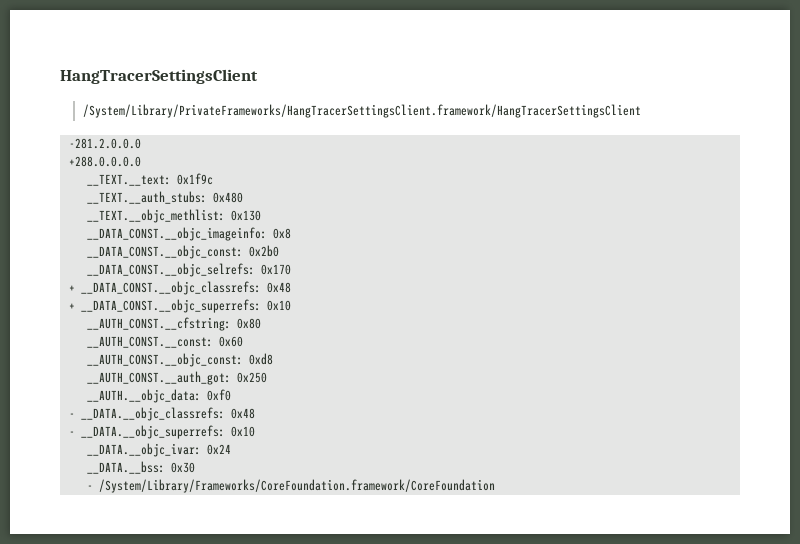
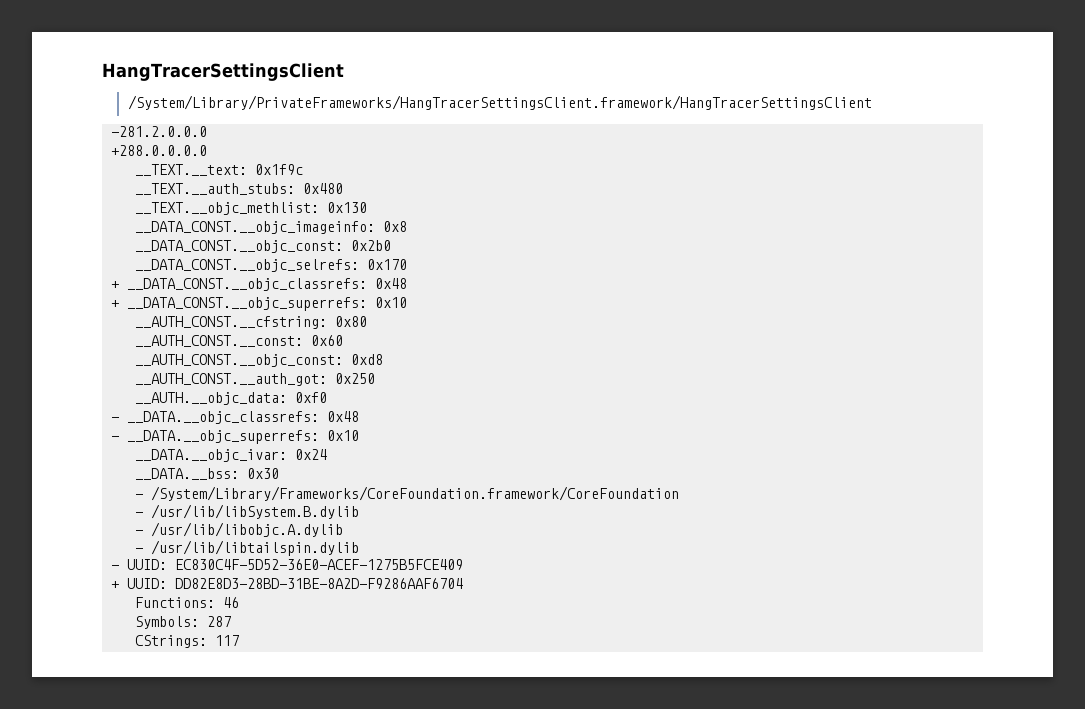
+ - /usr/lib/libSystem.B.dylib
+ - /usr/lib/libobjc.A.dylib
+ - /usr/lib/libtailspin.dylib
+ - UUID: EC830C4F-5D52-36E0-ACEF-1275B5FCE409
+ + UUID: DD82E8D3-28BD-31BE-8A2D-F9286AAF6704
+ Functions: 46
+ Symbols: 287
+ CStrings: 117

